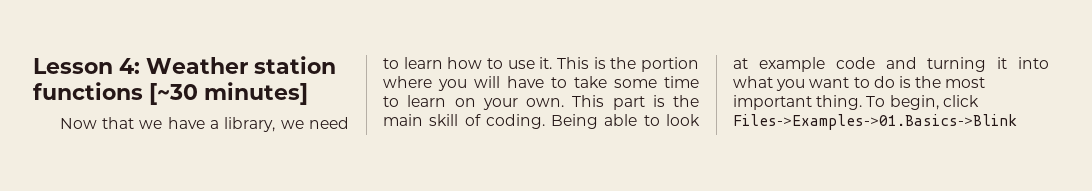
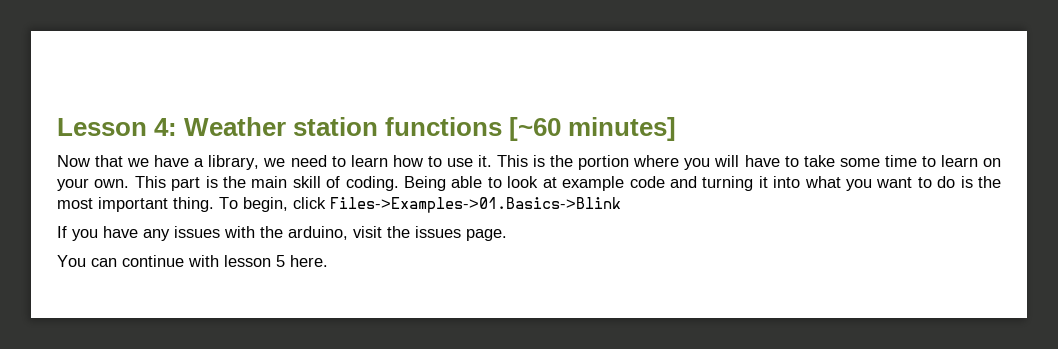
- Lesson 4: Weather station functions [~30 minutes]
+ Lesson 4: Weather station functions [~60 minutes]
+ If you have any issues with the arduino, visit the issues page.
+ You can continue with lesson 5 here.

